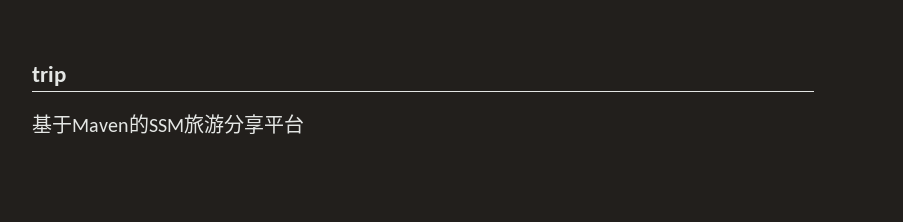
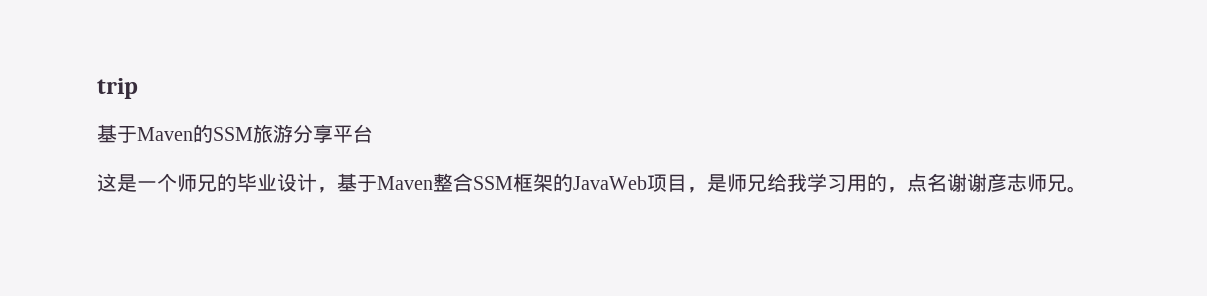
+ 这是一个师兄的毕业设计，基于Maven整合SSM框架的JavaWeb项目，是师兄给我学习用的，点名谢谢彦志师兄。

